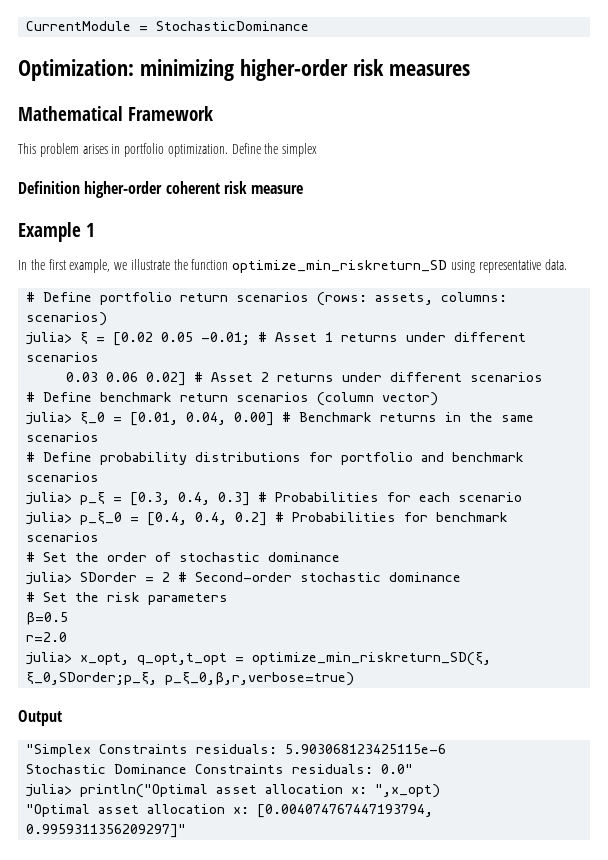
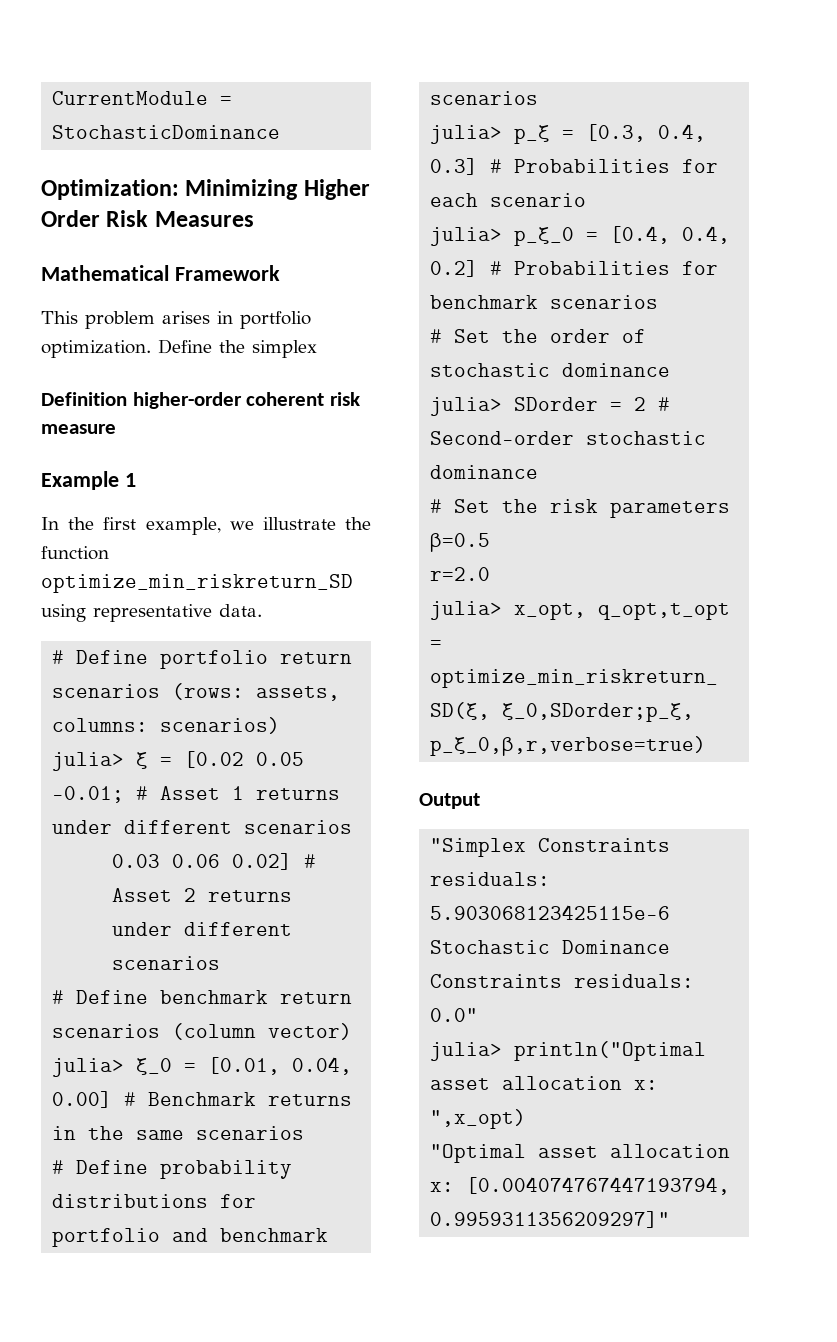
- Optimization: minimizing higher-order risk measures
+ Optimization: Minimizing Higher Order Risk Measures

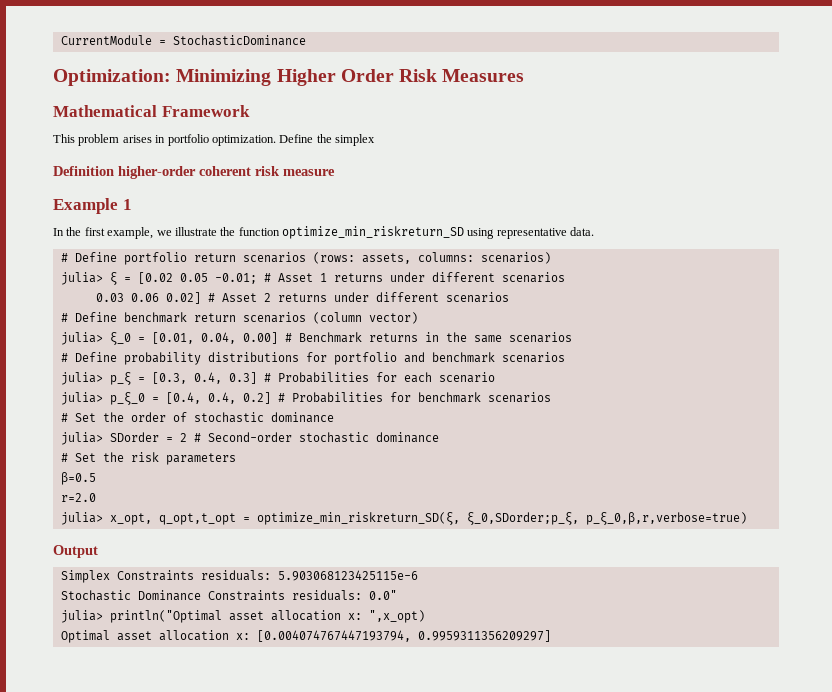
- "Simplex Constraints residuals: 5.903068123425115e-6
+ Simplex Constraints residuals: 5.903068123425115e-6
- "Optimal asset allocation x: [0.004074767447193794, 0.9959311356209297]"
+ Optimal asset allocation x: [0.004074767447193794, 0.9959311356209297]

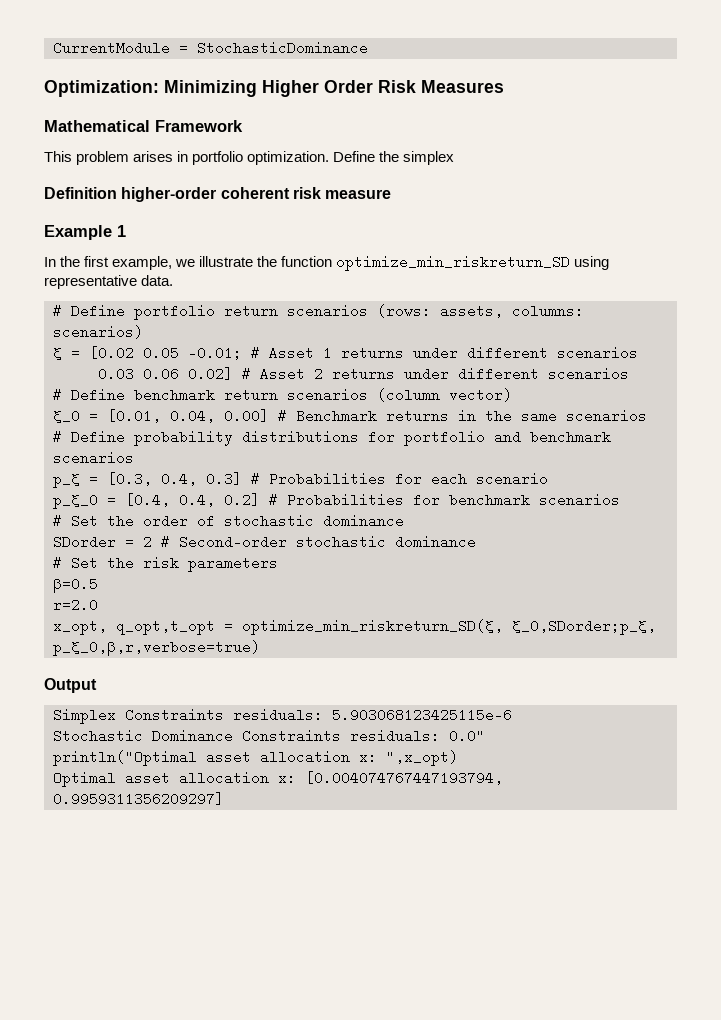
- julia> ξ = [0.02 0.05 -0.01; # Asset 1 returns under different scenarios
+ ξ = [0.02 0.05 -0.01; # Asset 1 returns under different scenarios
- julia> ξ_0 = [0.01, 0.04, 0.00] # Benchmark returns in the same scenarios
+ ξ_0 = [0.01, 0.04, 0.00] # Benchmark returns in the same scenarios
- julia> p_ξ = [0.3, 0.4, 0.3] # Probabilities for each scenario
+ p_ξ = [0.3, 0.4, 0.3] # Probabilities for each scenario
- julia> p_ξ_0 = [0.4, 0.4, 0.2] # Probabilities for benchmark scenarios
+ p_ξ_0 = [0.4, 0.4, 0.2] # Probabilities for benchmark scenarios
- julia> SDorder = 2 # Second-order stochastic dominance
+ SDorder = 2 # Second-order stochastic dominance
- julia> x_opt, q_opt,t_opt = optimize_min_riskreturn_SD(ξ, ξ_0,SDorder;p_ξ, p_ξ_0,β,r,verbose=true)
+ x_opt, q_opt,t_opt = optimize_min_riskreturn_SD(ξ, ξ_0,SDorder;p_ξ, p_ξ_0,β,r,verbose=true)
- julia> println("Optimal asset allocation x: ",x_opt)
+ println("Optimal asset allocation x: ",x_opt)

